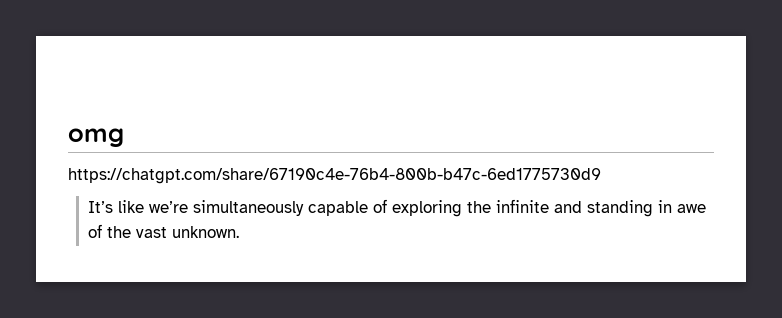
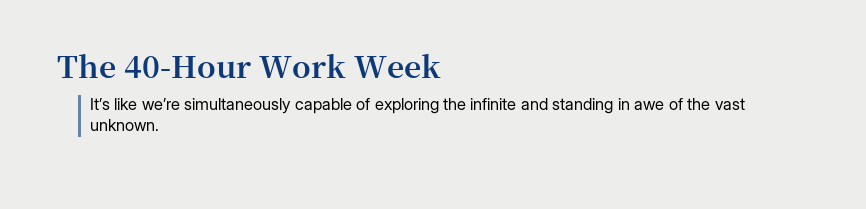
- omg
- https://chatgpt.com/share/67190c4e-76b4-800b-b47c-6ed1775730d9
+ The 40-Hour Work Week

